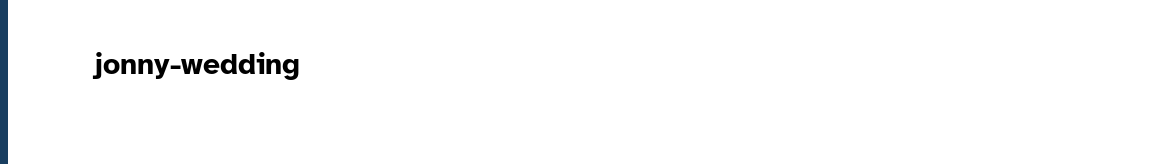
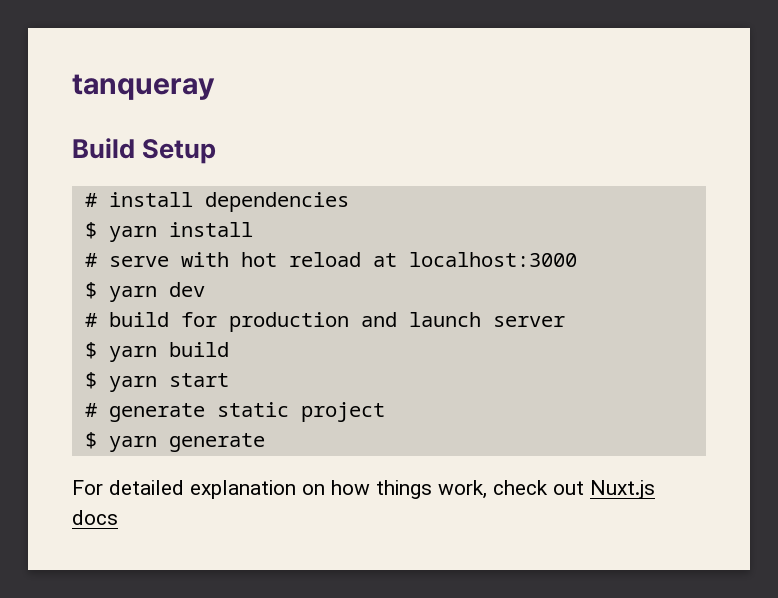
- jonny-wedding
+ tanqueray
+ Build Setup
+ # install dependencies
+ $ yarn install
+ # serve with hot reload at localhost:3000
+ $ yarn dev
+ # build for production and launch server
+ $ yarn build
+ $ yarn start
+ # generate static project
+ $ yarn generate
+ For detailed explanation on how things work, check out Nuxt.js docs

